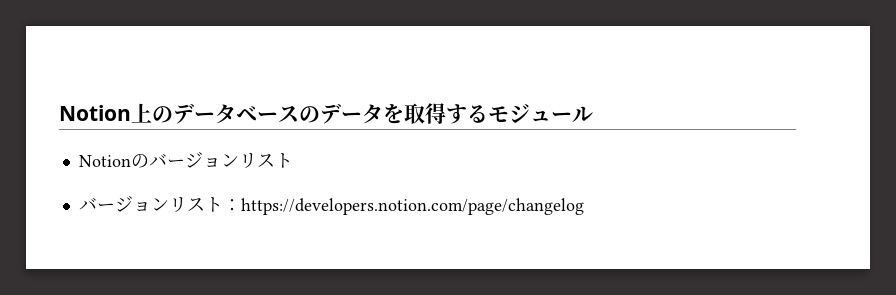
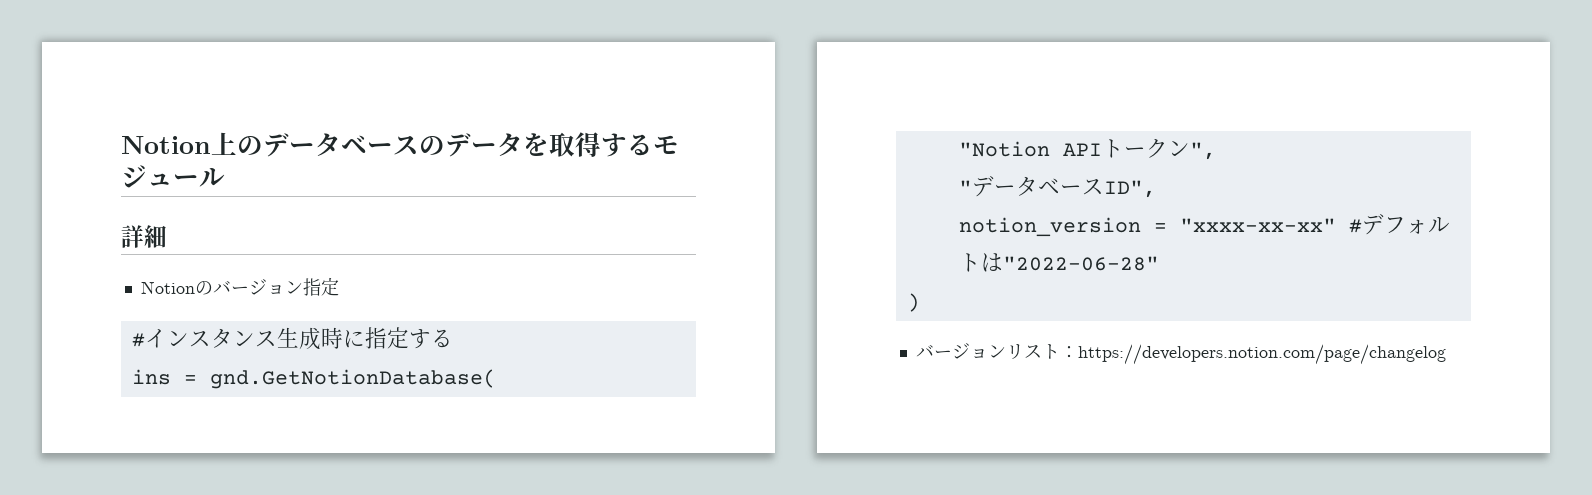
+ 詳細
- Notionのバージョンリスト
+ Notionのバージョン指定
+ #インスタンス生成時に指定する
+ ins = gnd.GetNotionDatabase(
+ "Notion APIトークン",
+ "データベースID",
+ notion_version = "xxxx-xx-xx" #デフォルトは"2022-06-28"
+ )

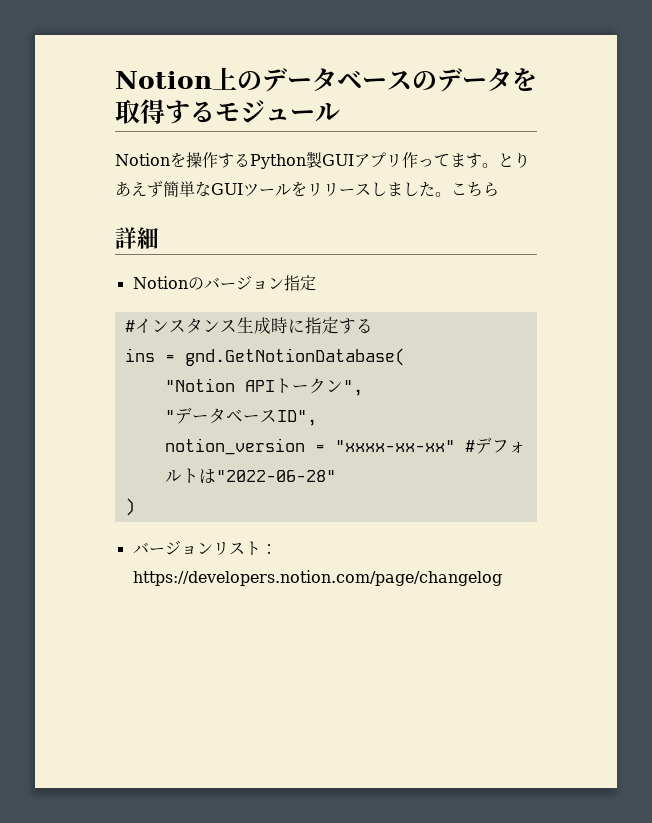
+ Notionを操作するPython製GUIアプリ作ってます。とりあえず簡単なGUIツールをリリースしました。こちら

